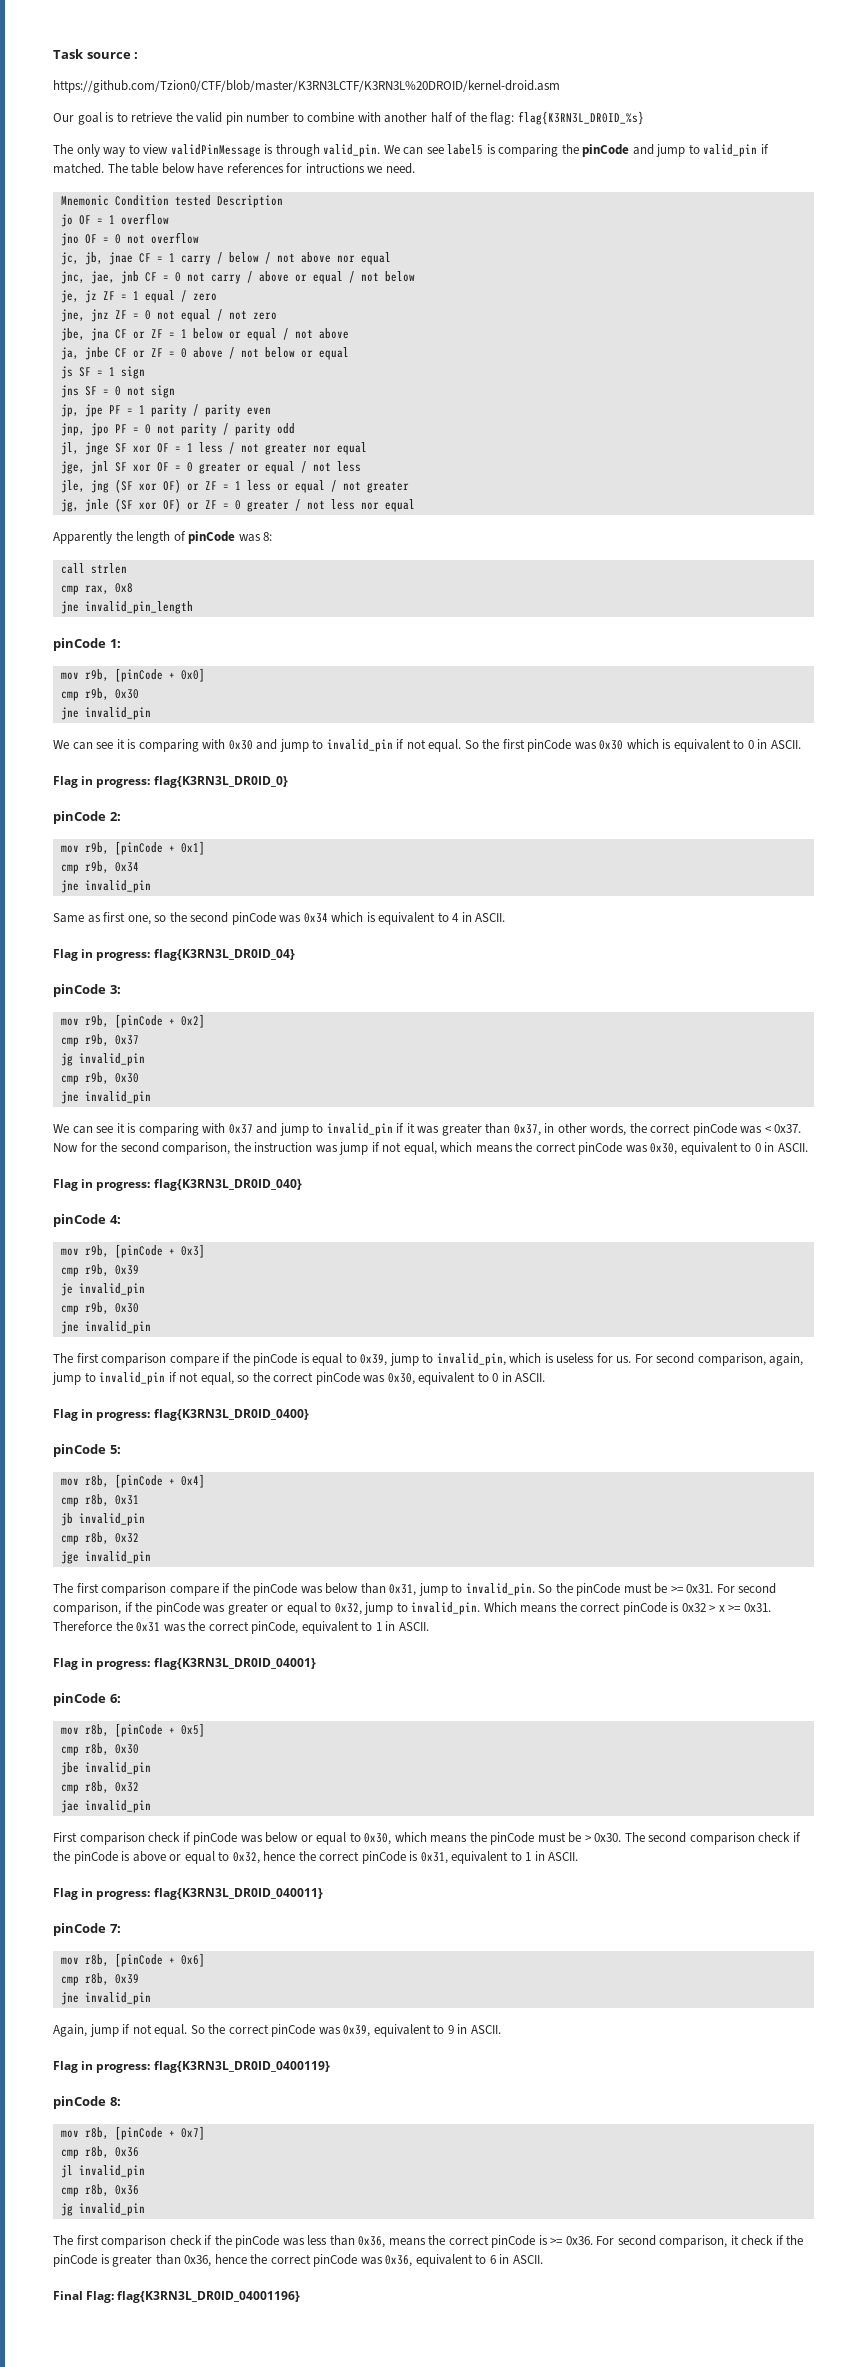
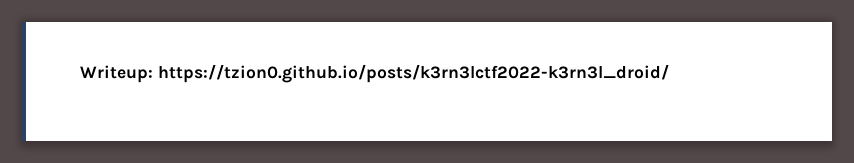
- Task source :
- https://github.com/Tzion0/CTF/blob/master/K3RN3LCTF/K3RN3L%20DROID/kernel-droid.asm
- Our goal is to retrieve the valid pin number to combine with another half of the flag: flag{K3RN3L_DR0ID_%s}
- The only way to view validPinMessage is through valid_pin. We can see label5 is comparing the pinCode and jump to valid_pin if matched. The table below have references for intructions we need.
- Mnemonic Condition tested Description
- jo OF = 1 overflow
- jno OF = 0 not overflow
- jc, jb, jnae CF = 1 carry / below / not above nor equal
- jnc, jae, jnb CF = 0 not carry / above or equal / not below
- je, jz ZF = 1 equal / zero
- jne, jnz ZF = 0 not equal / not zero
- jbe, jna CF or ZF = 1 below or equal / not above
- ja, jnbe CF or ZF = 0 above / not below or equal
- js SF = 1 sign
- jns SF = 0 not sign
- jp, jpe PF = 1 parity / parity even
- jnp, jpo PF = 0 not parity / parity odd
- jl, jnge SF xor OF = 1 less / not greater nor equal
- jge, jnl SF xor OF = 0 greater or equal / not less
- jle, jng (SF xor OF) or ZF = 1 less or equal / not greater
- jg, jnle (SF xor OF) or ZF = 0 greater / not less nor equal
- Apparently the length of pinCode was 8:
- call strlen
- cmp rax, 0x8
- jne invalid_pin_length
- pinCode 1:
- mov r9b, [pinCode + 0x0]
- cmp r9b, 0x30
- jne invalid_pin
- We can see it is comparing with 0x30 and jump to invalid_pin if not equal. So the first pinCode was 0x30 which is equivalent to 0 in ASCII.
- Flag in progress: flag{K3RN3L_DR0ID_0}
- pinCode 2:
- mov r9b, [pinCode + 0x1]
- cmp r9b, 0x34
- jne invalid_pin
- Same as first one, so the second pinCode was 0x34 which is equivalent to 4 in ASCII.
- Flag in progress: flag{K3RN3L_DR0ID_04}
- pinCode 3:
- mov r9b, [pinCode + 0x2]
- cmp r9b, 0x37
- jg invalid_pin
- cmp r9b, 0x30
- jne invalid_pin
- We can see it is comparing with 0x37 and jump to invalid_pin if it was greater than 0x37, in other words, the correct pinCode was < 0x37. Now for the second comparison, the instruction was jump if not equal, which means the correct pinCode was 0x30, equivalent to 0 in ASCII.
- Flag in progress: flag{K3RN3L_DR0ID_040}
- pinCode 4:
- mov r9b, [pinCode + 0x3]
- cmp r9b, 0x39
- je invalid_pin
- cmp r9b, 0x30
- jne invalid_pin
- The first comparison compare if the pinCode is equal to 0x39, jump to invalid_pin, which is useless for us. For second comparison, again, jump to invalid_pin if not equal, so the correct pinCode was 0x30, equivalent to 0 in ASCII.
- Flag in progress: flag{K3RN3L_DR0ID_0400}
- pinCode 5:
- mov r8b, [pinCode + 0x4]
- cmp r8b, 0x31
- jb invalid_pin
- cmp r8b, 0x32
- jge invalid_pin
- The first comparison compare if the pinCode was below than 0x31, jump to invalid_pin. So the pinCode must be >= 0x31. For second comparison, if the pinCode was greater or equal to 0x32, jump to invalid_pin. Which means the correct pinCode is 0x32 > x >= 0x31. Thereforce the 0x31 was the correct pinCode, equivalent to 1 in ASCII.
- Flag in progress: flag{K3RN3L_DR0ID_04001}
- pinCode 6:
- mov r8b, [pinCode + 0x5]
- cmp r8b, 0x30
- jbe invalid_pin
- cmp r8b, 0x32
- jae invalid_pin
- First comparison check if pinCode was below or equal to 0x30, which means the pinCode must be > 0x30. The second comparison check if the pinCode is above or equal to 0x32, hence the correct pinCode is 0x31, equivalent to 1 in ASCII.
- Flag in progress: flag{K3RN3L_DR0ID_040011}
- pinCode 7:
- mov r8b, [pinCode + 0x6]
- cmp r8b, 0x39
- jne invalid_pin
- Again, jump if not equal. So the correct pinCode was 0x39, equivalent to 9 in ASCII.
- Flag in progress: flag{K3RN3L_DR0ID_0400119}
- pinCode 8:
- mov r8b, [pinCode + 0x7]
- cmp r8b, 0x36
- jl invalid_pin
- cmp r8b, 0x36
- jg invalid_pin
- The first comparison check if the pinCode was less than 0x36, means the correct pinCode is >= 0x36. For second comparison, it check if the pinCode is greater than 0x36, hence the correct pinCode was 0x36, equivalent to 6 in ASCII.
- Final Flag: flag{K3RN3L_DR0ID_04001196}
+ Writeup: https://tzion0.github.io/posts/k3rn3lctf2022-k3rn3l_droid/

